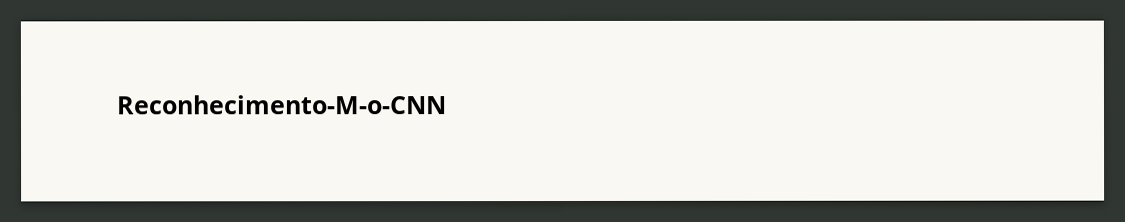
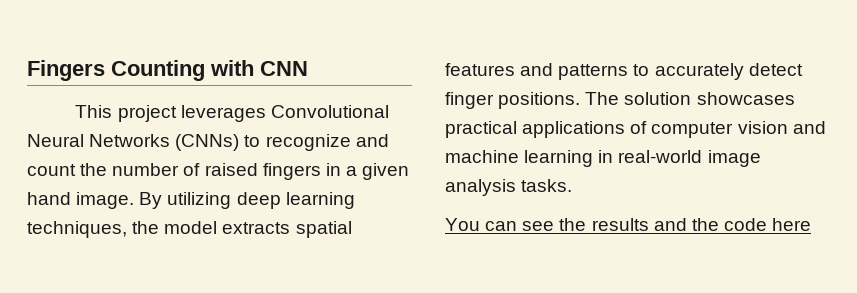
- Reconhecimento-M-o-CNN
+ Fingers Counting with CNN
+ This project leverages Convolutional Neural Networks (CNNs) to recognize and count the number of raised fingers in a given hand image. By utilizing deep learning techniques, the model extracts spatial features and patterns to accurately detect finger positions. The solution showcases practical applications of computer vision and machine learning in real-world image analysis tasks.
+ You can see the results and the code here

